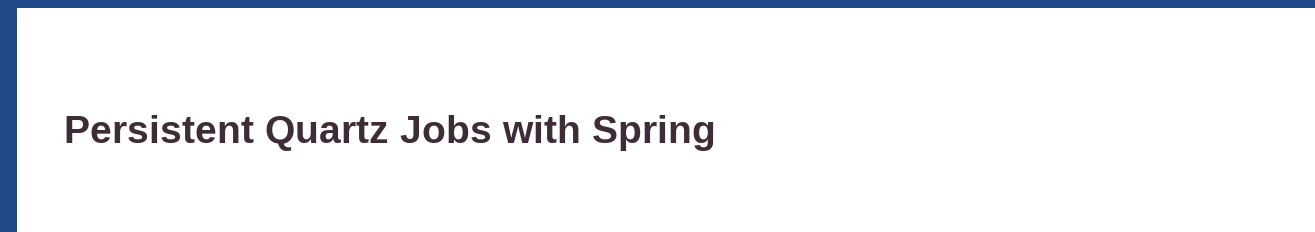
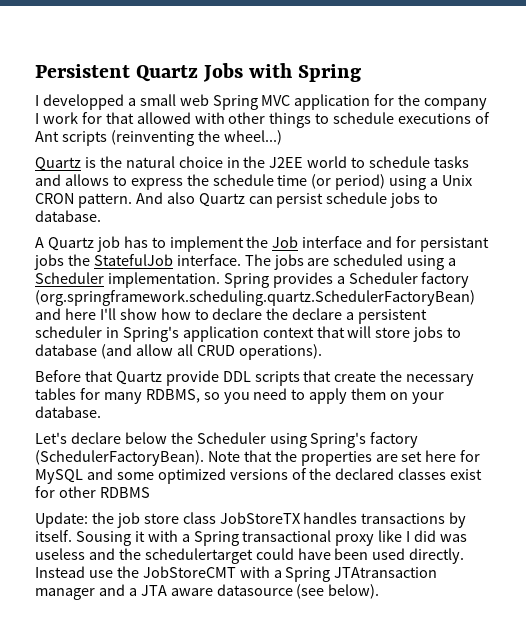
+ I developped a small web Spring MVC application for the company I work for that allowed with other things to schedule executions of Ant scripts (reinventing the wheel...)
+ Quartz is the natural choice in the J2EE world to schedule tasks and allows to express the schedule time (or period) using a Unix CRON pattern. And also Quartz can persist schedule jobs to database.
+ A Quartz job has to implement the Job interface and for persistant jobs the StatefulJob interface. The jobs are scheduled using a Scheduler implementation. Spring provides a Scheduler factory (org.springframework.scheduling.quartz.SchedulerFactoryBean) and here I'll show how to declare the declare a persistent scheduler in Spring's application context that will store jobs to database (and allow all CRUD operations).
+ Before that Quartz provide DDL scripts that create the necessary tables for many RDBMS, so you need to apply them on your database.
+ Let's declare below the Scheduler using Spring's factory (SchedulerFactoryBean). Note that the properties are set here for MySQL and some optimized versions of the declared classes exist for other RDBMS
+ Update: the job store class JobStoreTX handles transactions by itself. Sousing it with a Spring transactional proxy like I did was useless and the schedulertarget could have been used directly. Instead use the JobStoreCMT with a Spring JTAtransaction manager and a JTA aware datasource (see below).

